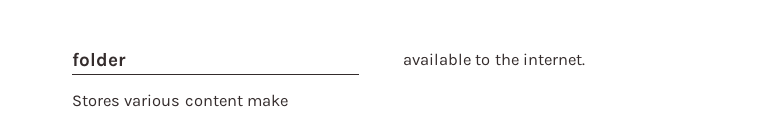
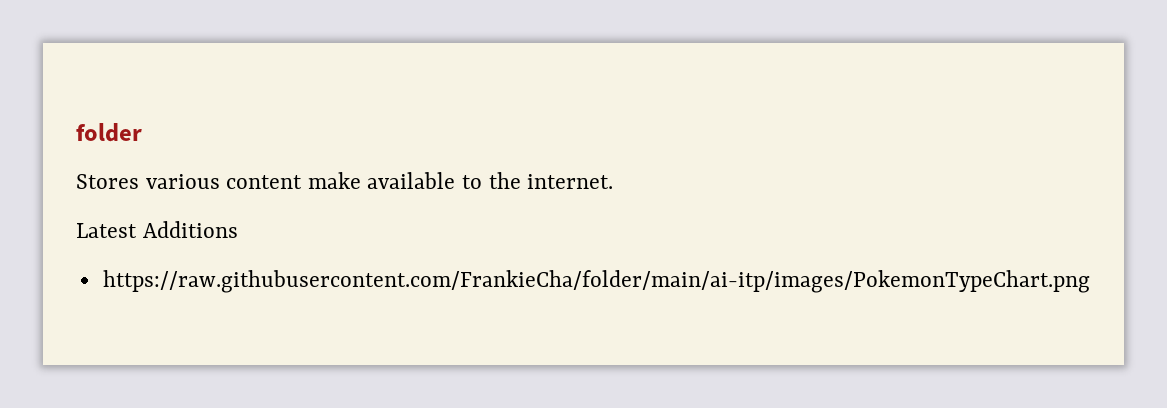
+ Latest Additions
+ https://raw.githubusercontent.com/FrankieCha/folder/main/ai-itp/images/PokemonTypeChart.png

